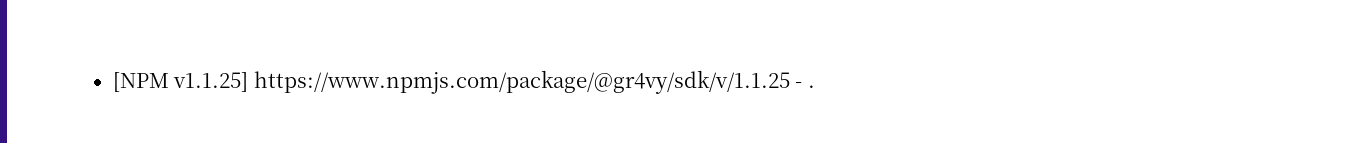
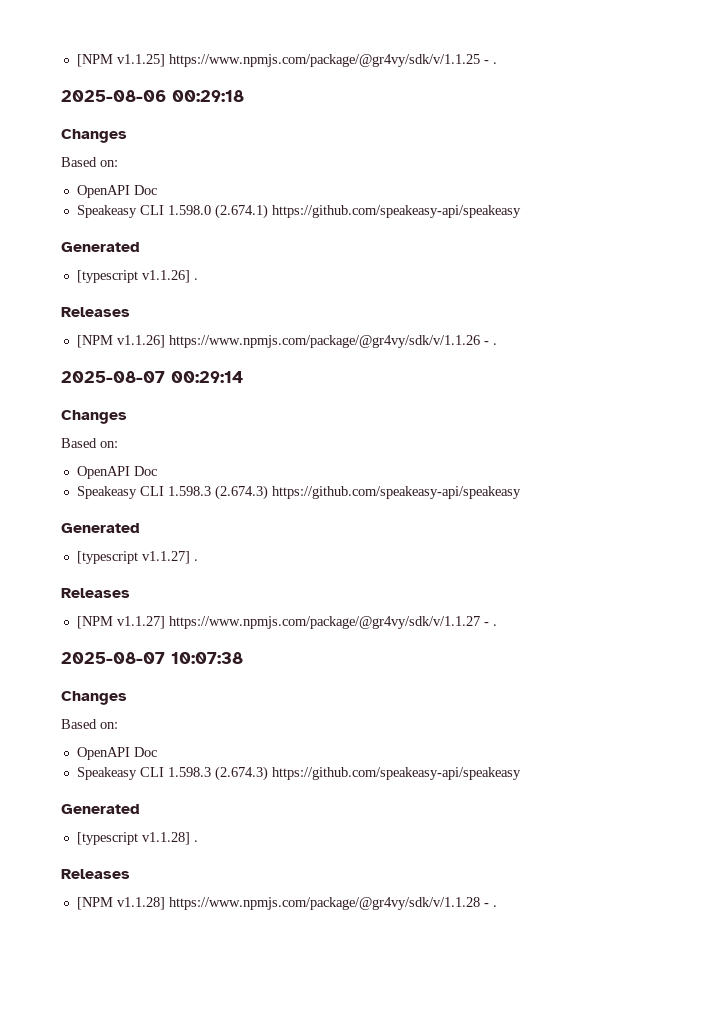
+ 2025-08-06 00:29:18
+ Changes
+ Based on:
+ OpenAPI Doc
+ Speakeasy CLI 1.598.0 (2.674.1) https://github.com/speakeasy-api/speakeasy
+ Generated
+ [typescript v1.1.26] .
+ Releases
+ [NPM v1.1.26] https://www.npmjs.com/package/@gr4vy/sdk/v/1.1.26 - .
+ 2025-08-07 00:29:14
+ Changes
+ Based on:
+ OpenAPI Doc
+ Speakeasy CLI 1.598.3 (2.674.3) https://github.com/speakeasy-api/speakeasy
+ Generated
+ [typescript v1.1.27] .
+ Releases
+ [NPM v1.1.27] https://www.npmjs.com/package/@gr4vy/sdk/v/1.1.27 - .
+ 2025-08-07 10:07:38
+ Changes
+ Based on:
+ OpenAPI Doc
+ Speakeasy CLI 1.598.3 (2.674.3) https://github.com/speakeasy-api/speakeasy
+ Generated
+ [typescript v1.1.28] .
+ Releases
+ [NPM v1.1.28] https://www.npmjs.com/package/@gr4vy/sdk/v/1.1.28 - .

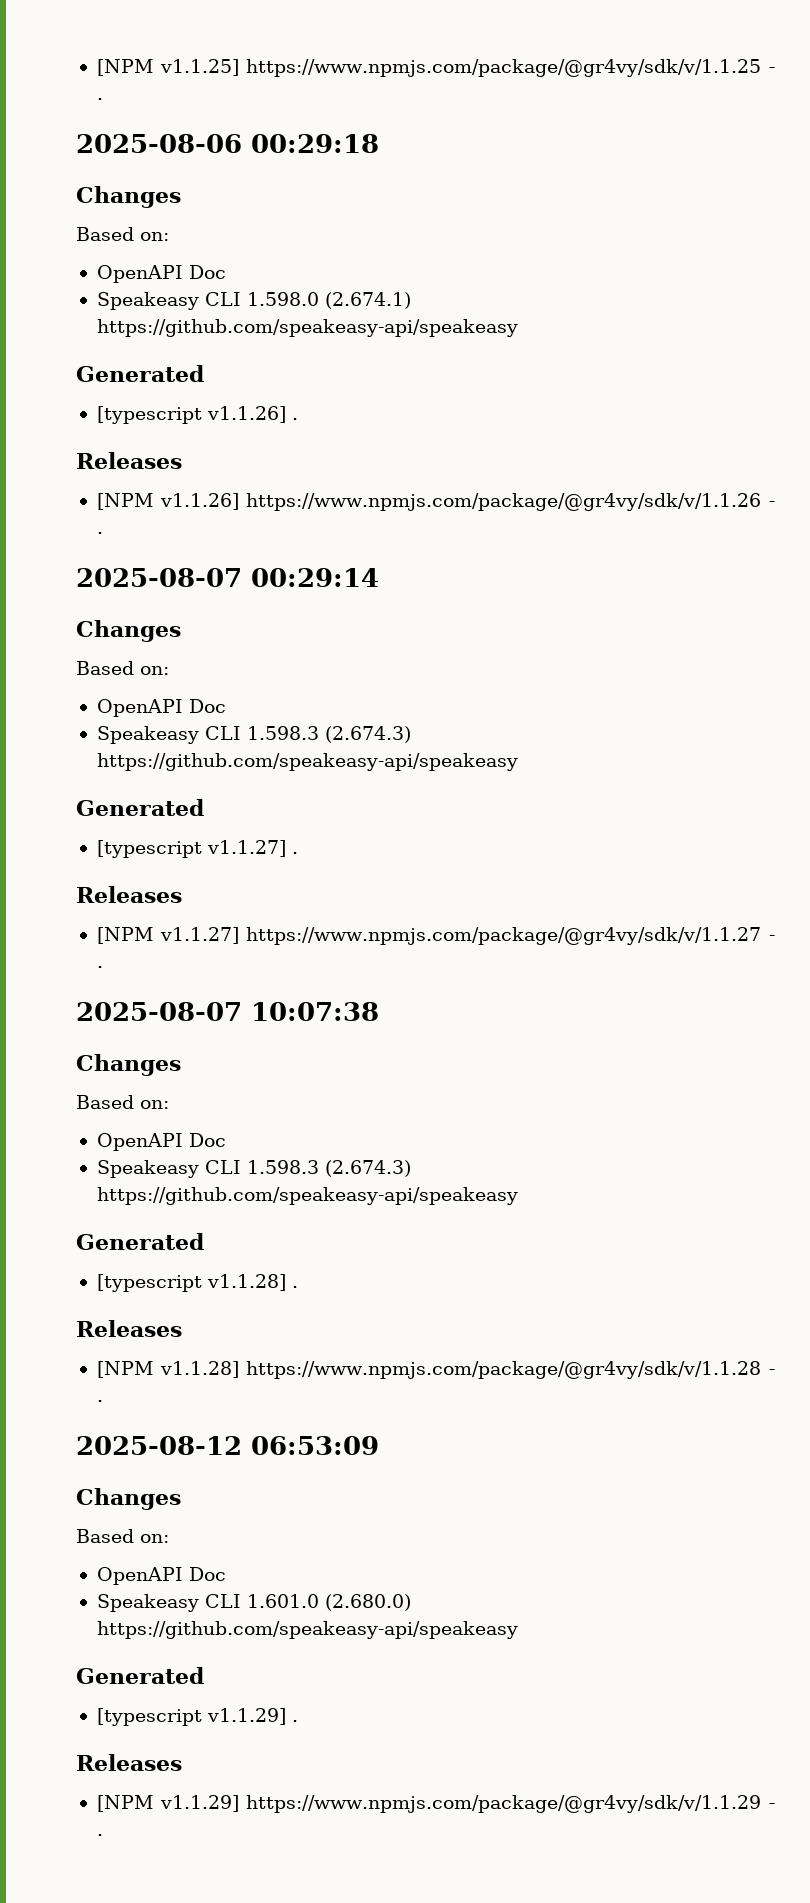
+ 2025-08-12 06:53:09
+ Changes
+ Based on:
+ OpenAPI Doc
+ Speakeasy CLI 1.601.0 (2.680.0) https://github.com/speakeasy-api/speakeasy
+ Generated
+ [typescript v1.1.29] .
+ Releases
+ [NPM v1.1.29] https://www.npmjs.com/package/@gr4vy/sdk/v/1.1.29 - .

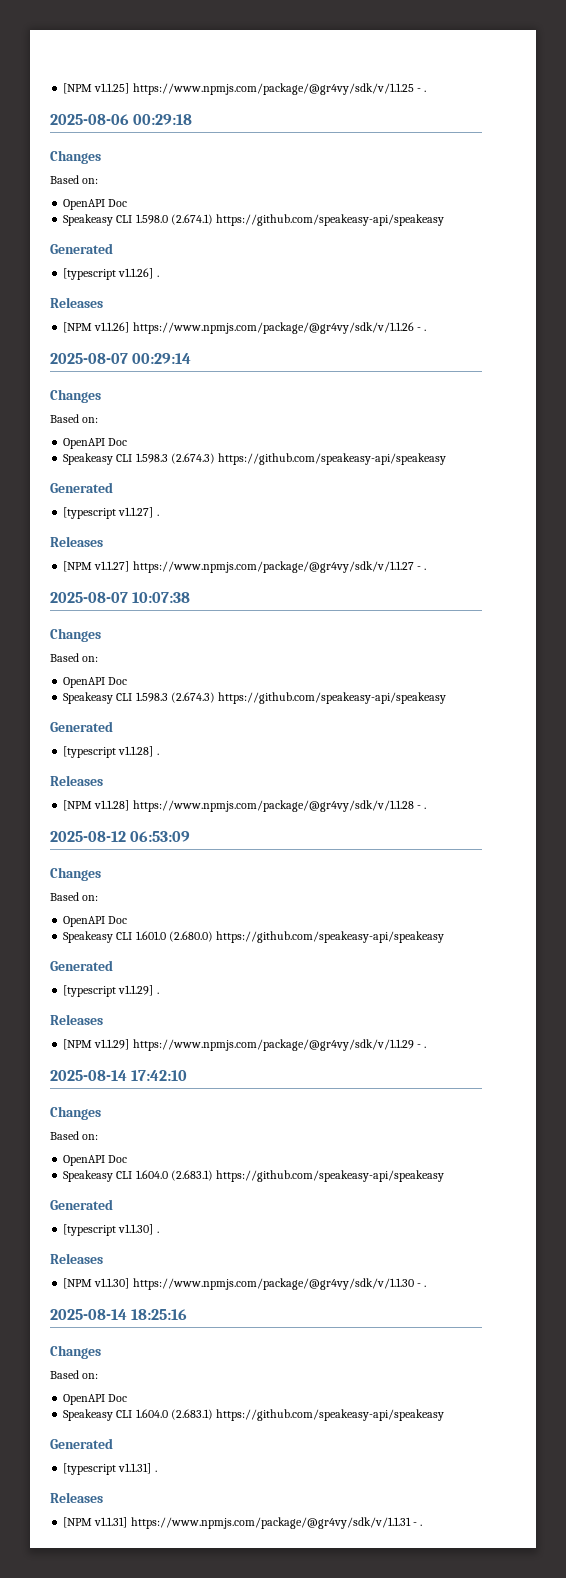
+ 2025-08-14 17:42:10
+ Changes
+ Based on:
+ OpenAPI Doc
+ Speakeasy CLI 1.604.0 (2.683.1) https://github.com/speakeasy-api/speakeasy
+ Generated
+ [typescript v1.1.30] .
+ Releases
+ [NPM v1.1.30] https://www.npmjs.com/package/@gr4vy/sdk/v/1.1.30 - .
+ 2025-08-14 18:25:16
+ Changes
+ Based on:
+ OpenAPI Doc
+ Speakeasy CLI 1.604.0 (2.683.1) https://github.com/speakeasy-api/speakeasy
+ Generated
+ [typescript v1.1.31] .
+ Releases
+ [NPM v1.1.31] https://www.npmjs.com/package/@gr4vy/sdk/v/1.1.31 - .

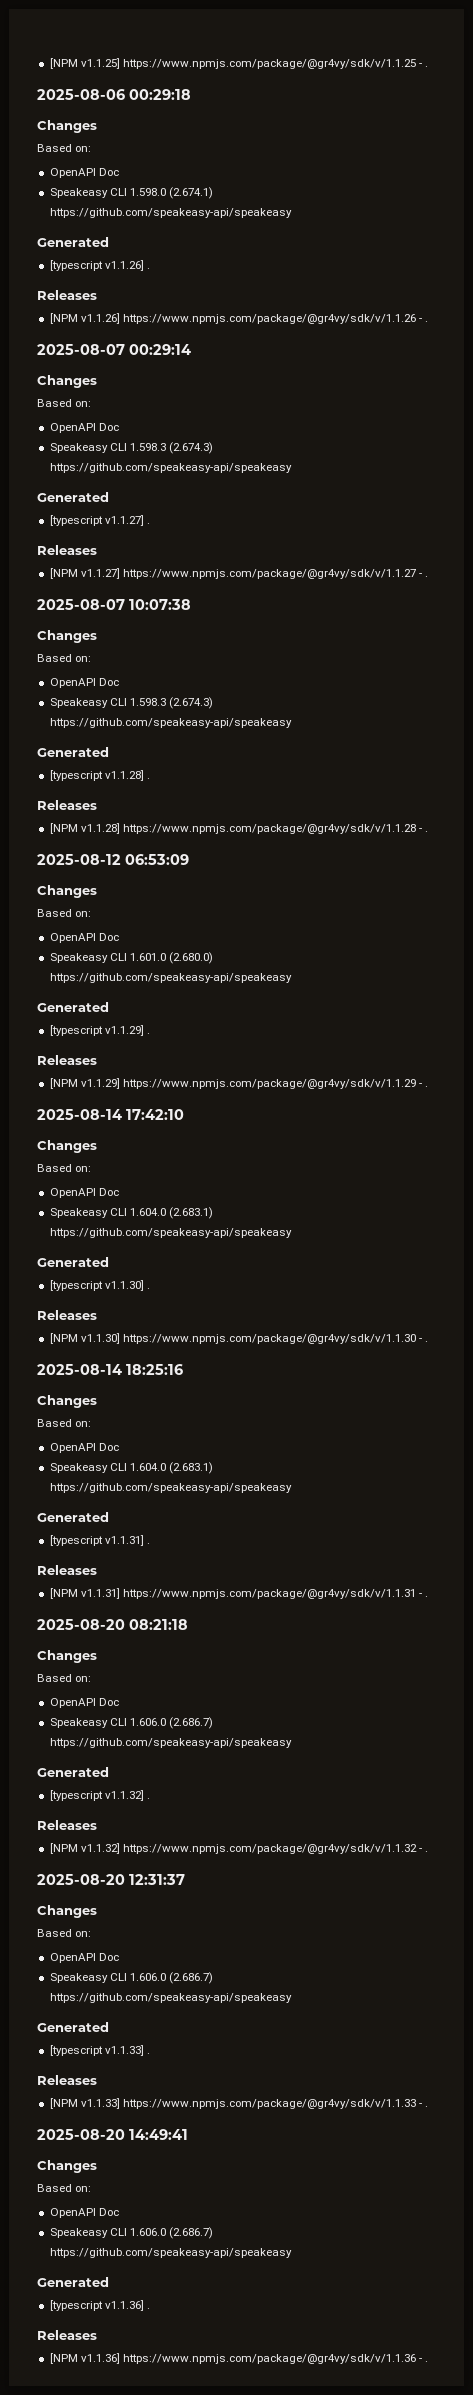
+ 2025-08-20 08:21:18
+ Changes
+ Based on:
+ OpenAPI Doc
+ Speakeasy CLI 1.606.0 (2.686.7) https://github.com/speakeasy-api/speakeasy
+ Generated
+ [typescript v1.1.32] .
+ Releases
+ [NPM v1.1.32] https://www.npmjs.com/package/@gr4vy/sdk/v/1.1.32 - .
+ 2025-08-20 12:31:37
+ Changes
+ Based on:
+ OpenAPI Doc
+ Speakeasy CLI 1.606.0 (2.686.7) https://github.com/speakeasy-api/speakeasy
+ Generated
+ [typescript v1.1.33] .
+ Releases
+ [NPM v1.1.33] https://www.npmjs.com/package/@gr4vy/sdk/v/1.1.33 - .
+ 2025-08-20 14:49:41
+ Changes
+ Based on:
+ OpenAPI Doc
+ Speakeasy CLI 1.606.0 (2.686.7) https://github.com/speakeasy-api/speakeasy
+ Generated
+ [typescript v1.1.36] .
+ Releases
+ [NPM v1.1.36] https://www.npmjs.com/package/@gr4vy/sdk/v/1.1.36 - .

